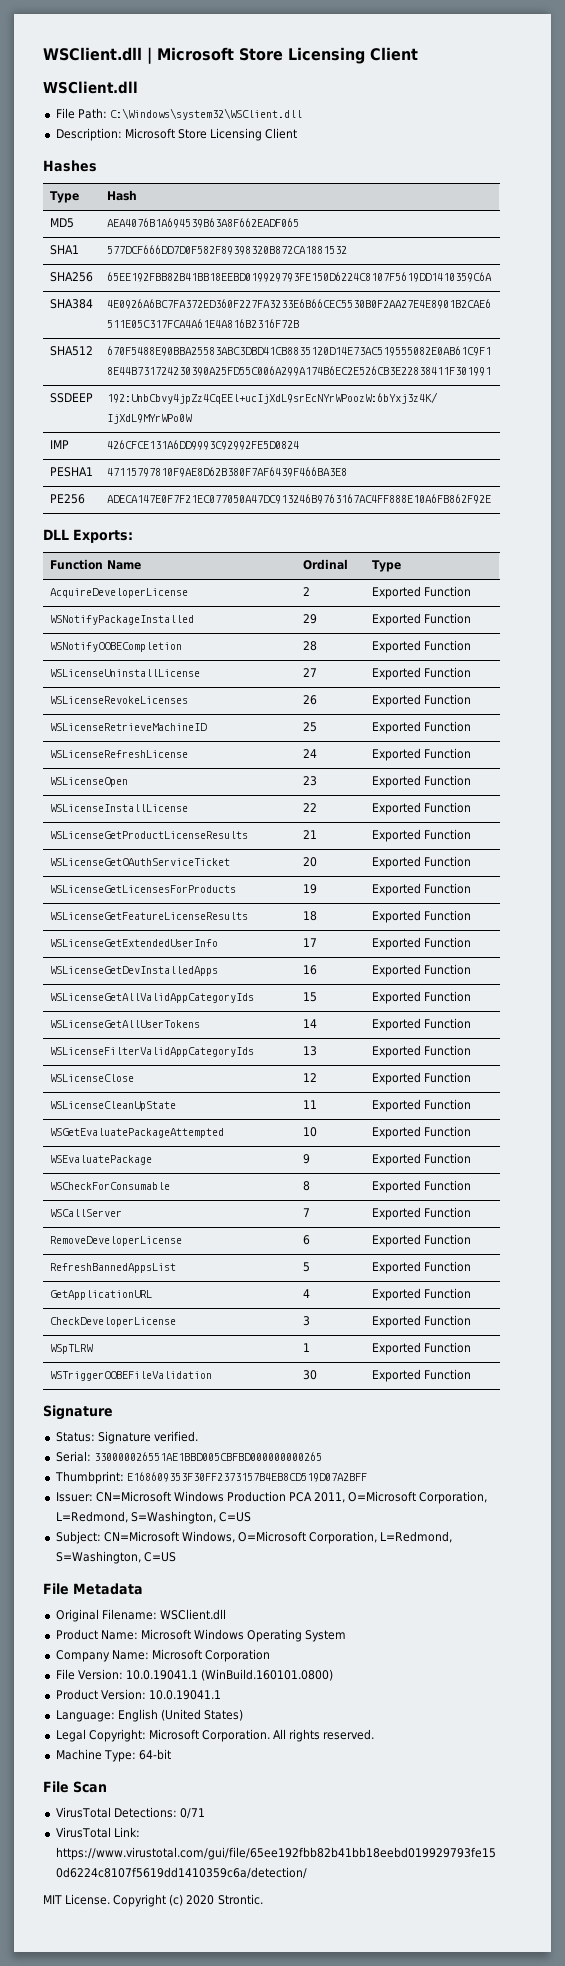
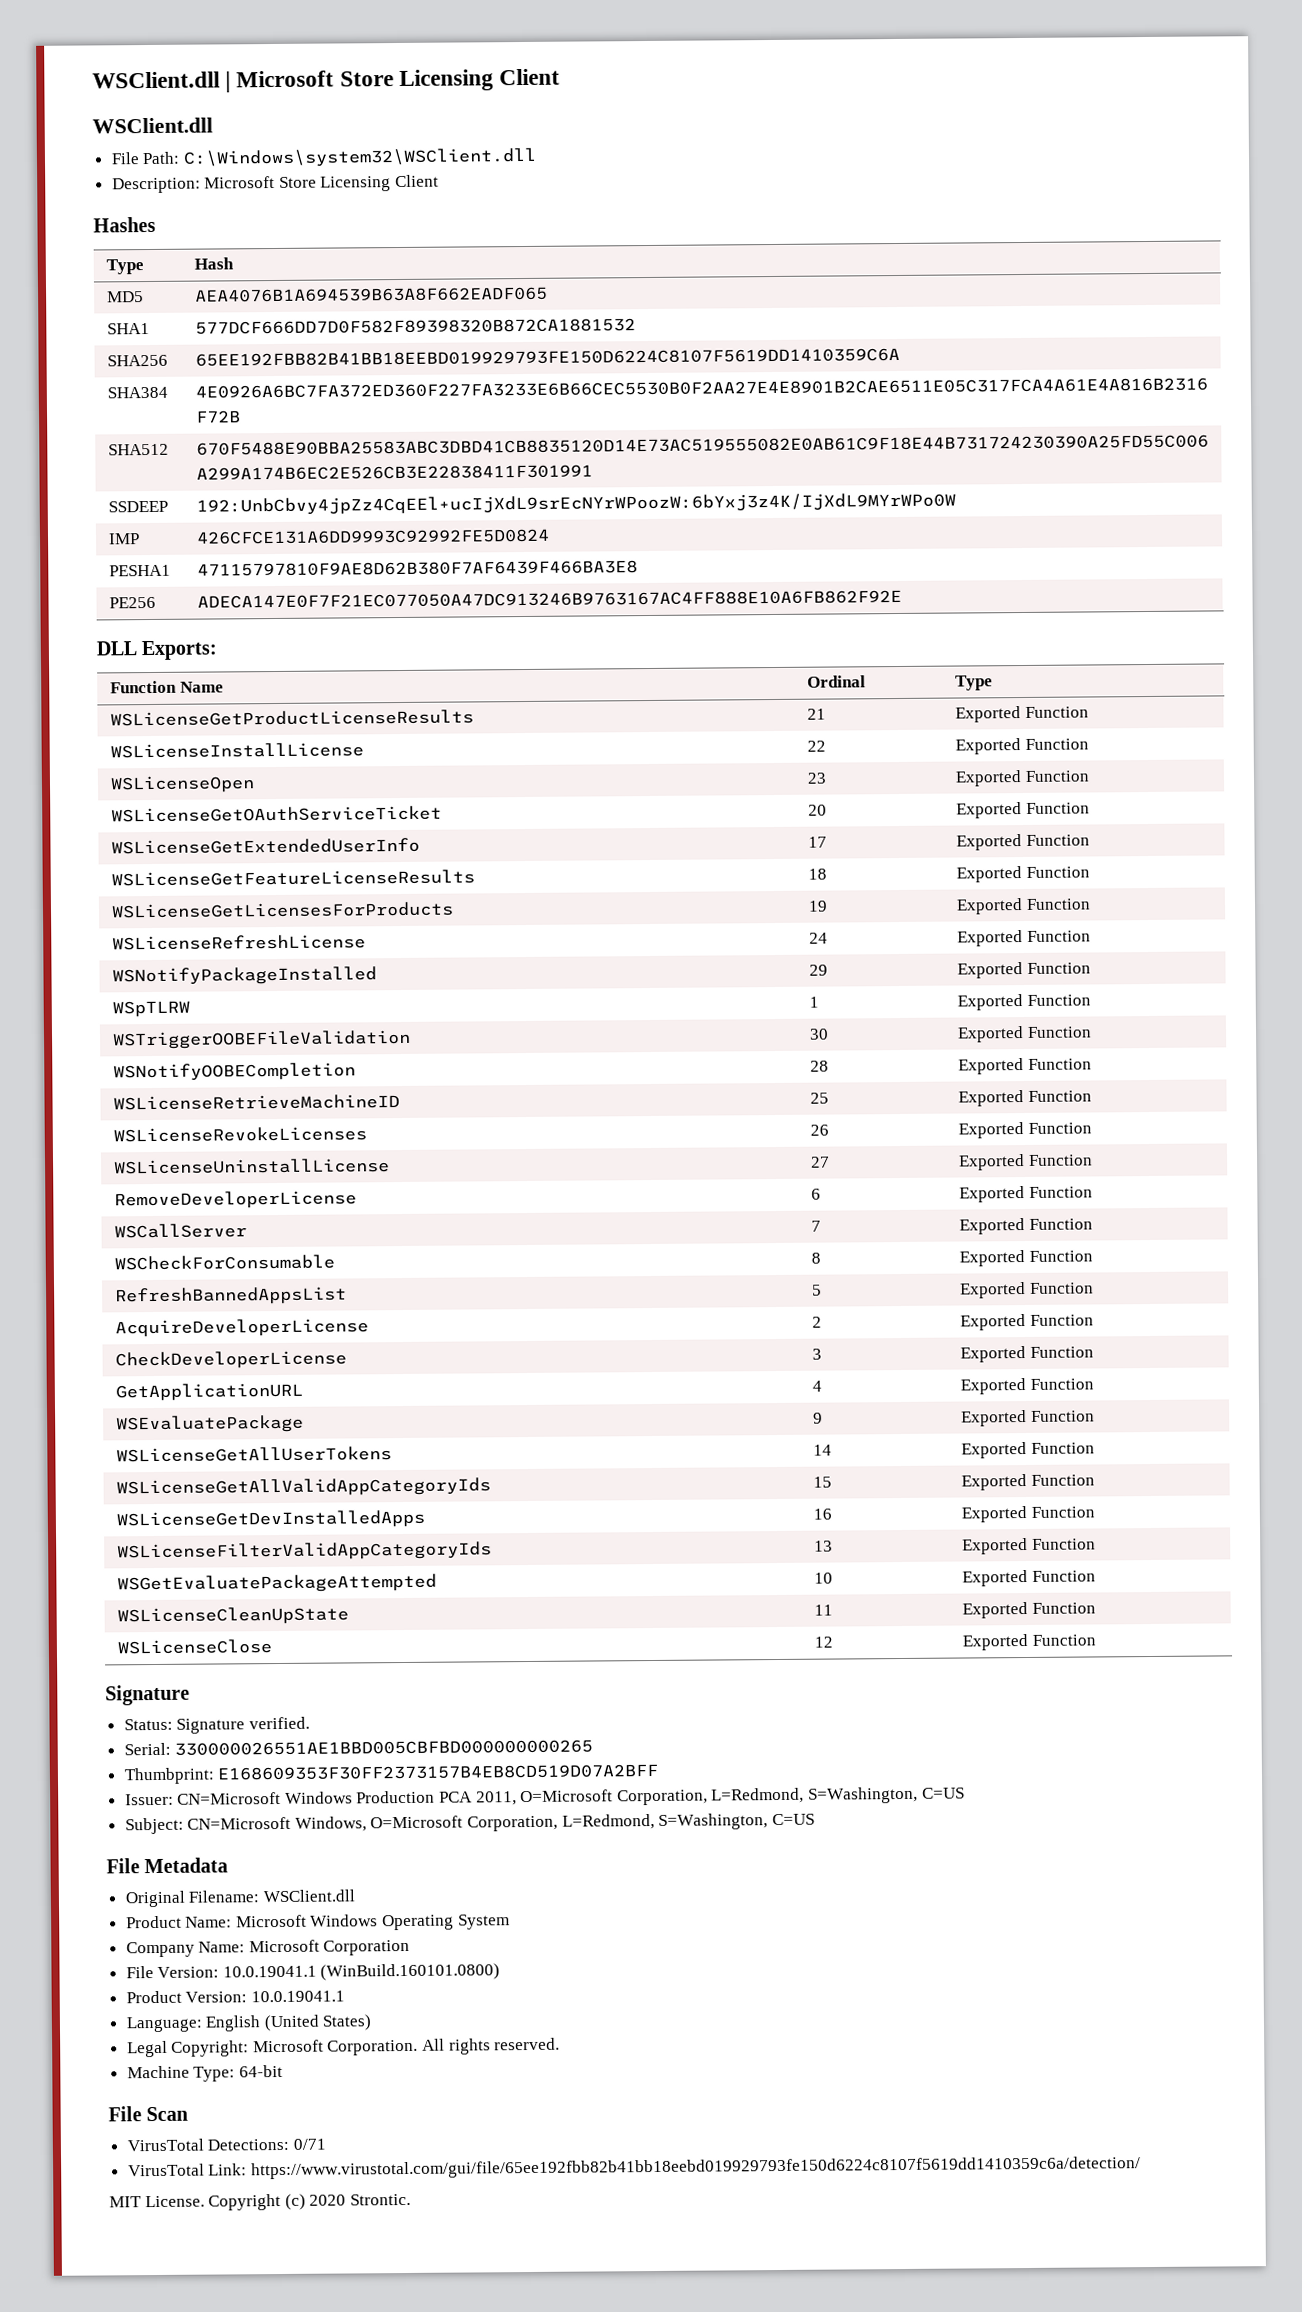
- AcquireDeveloperLicense | 2 | Exported Function
- WSNotifyPackageInstalled | 29 | Exported Function
- WSNotifyOOBECompletion | 28 | Exported Function
- WSLicenseUninstallLicense | 27 | Exported Function
- WSLicenseRevokeLicenses | 26 | Exported Function
- WSLicenseRetrieveMachineID | 25 | Exported Function
+ WSLicenseGetProductLicenseResults | 21 | Exported Function
+ WSLicenseInstallLicense | 22 | Exported Function
+ WSLicenseOpen | 23 | Exported Function
+ WSLicenseGetOAuthServiceTicket | 20 | Exported Function
+ WSLicenseGetExtendedUserInfo | 17 | Exported Function
+ WSLicenseGetFeatureLicenseResults | 18 | Exported Function
+ WSLicenseGetLicensesForProducts | 19 | Exported Function
- WSLicenseOpen | 23 | Exported Function
- WSLicenseInstallLicense | 22 | Exported Function
- WSLicenseGetProductLicenseResults | 21 | Exported Function
- WSLicenseGetOAuthServiceTicket | 20 | Exported Function
- WSLicenseGetLicensesForProducts | 19 | Exported Function
- WSLicenseGetFeatureLicenseResults | 18 | Exported Function
- WSLicenseGetExtendedUserInfo | 17 | Exported Function
- WSLicenseGetDevInstalledApps | 16 | Exported Function
- WSLicenseGetAllValidAppCategoryIds | 15 | Exported Function
- WSLicenseGetAllUserTokens | 14 | Exported Function
- WSLicenseFilterValidAppCategoryIds | 13 | Exported Function
- WSLicenseClose | 12 | Exported Function
- WSLicenseCleanUpState | 11 | Exported Function
- WSGetEvaluatePackageAttempted | 10 | Exported Function
- WSEvaluatePackage | 9 | Exported Function
- WSCheckForConsumable | 8 | Exported Function
- WSCallServer | 7 | Exported Function
- RemoveDeveloperLicense | 6 | Exported Function
- RefreshBannedAppsList | 5 | Exported Function
- GetApplicationURL | 4 | Exported Function
- CheckDeveloperLicense | 3 | Exported Function
+ WSNotifyPackageInstalled | 29 | Exported Function
+ WSNotifyOOBECompletion | 28 | Exported Function
+ WSLicenseRetrieveMachineID | 25 | Exported Function
+ WSLicenseRevokeLicenses | 26 | Exported Function
+ WSLicenseUninstallLicense | 27 | Exported Function
+ RemoveDeveloperLicense | 6 | Exported Function
+ WSCallServer | 7 | Exported Function
+ WSCheckForConsumable | 8 | Exported Function
+ RefreshBannedAppsList | 5 | Exported Function
+ AcquireDeveloperLicense | 2 | Exported Function
+ CheckDeveloperLicense | 3 | Exported Function
+ GetApplicationURL | 4 | Exported Function
+ WSEvaluatePackage | 9 | Exported Function
+ WSLicenseGetAllUserTokens | 14 | Exported Function
+ WSLicenseGetAllValidAppCategoryIds | 15 | Exported Function
+ WSLicenseGetDevInstalledApps | 16 | Exported Function
+ WSLicenseFilterValidAppCategoryIds | 13 | Exported Function
+ WSGetEvaluatePackageAttempted | 10 | Exported Function
+ WSLicenseCleanUpState | 11 | Exported Function
+ WSLicenseClose | 12 | Exported Function

